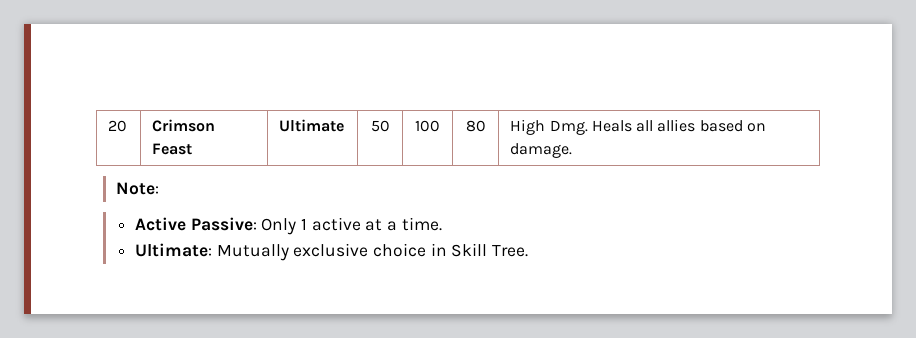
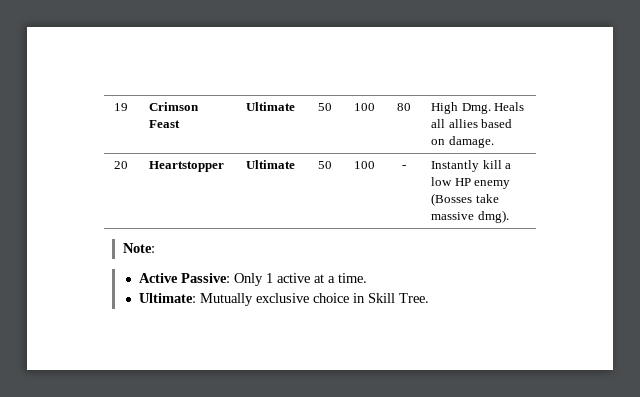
- 20 | Crimson Feast | Ultimate | 50 | 100 | 80 | High Dmg. Heals all allies based on damage.
+ 19 | Crimson Feast | Ultimate | 50 | 100 | 80 | High Dmg. Heals all allies based on damage.
+ 20 | Heartstopper | Ultimate | 50 | 100 | - | Instantly kill a low HP enemy (Bosses take massive dmg).

